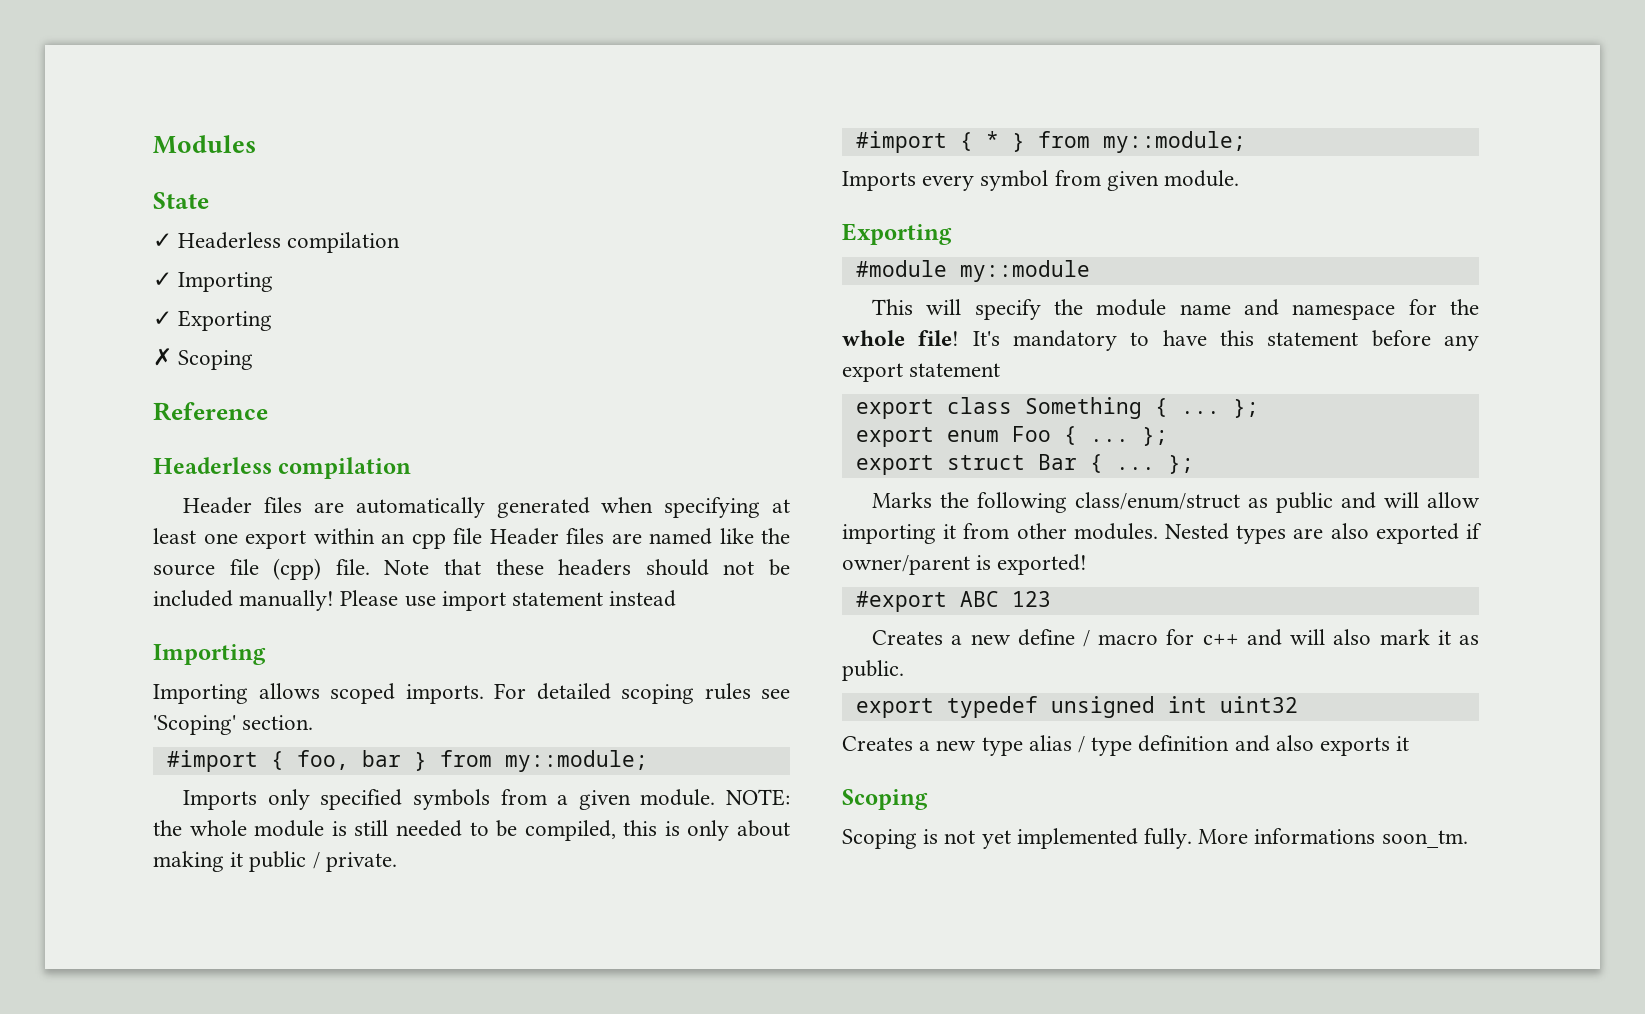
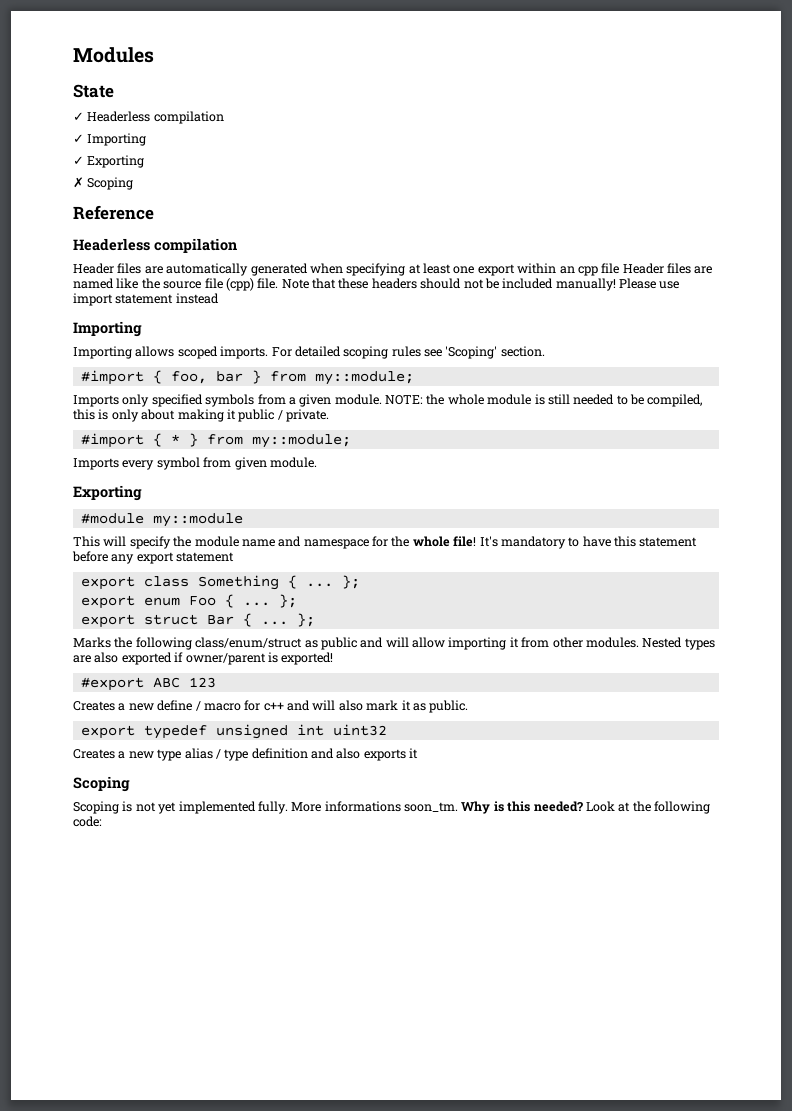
+ Why is this needed? Look at the following code:

